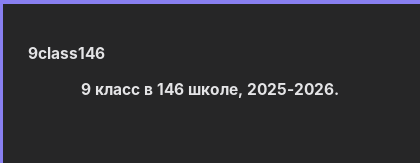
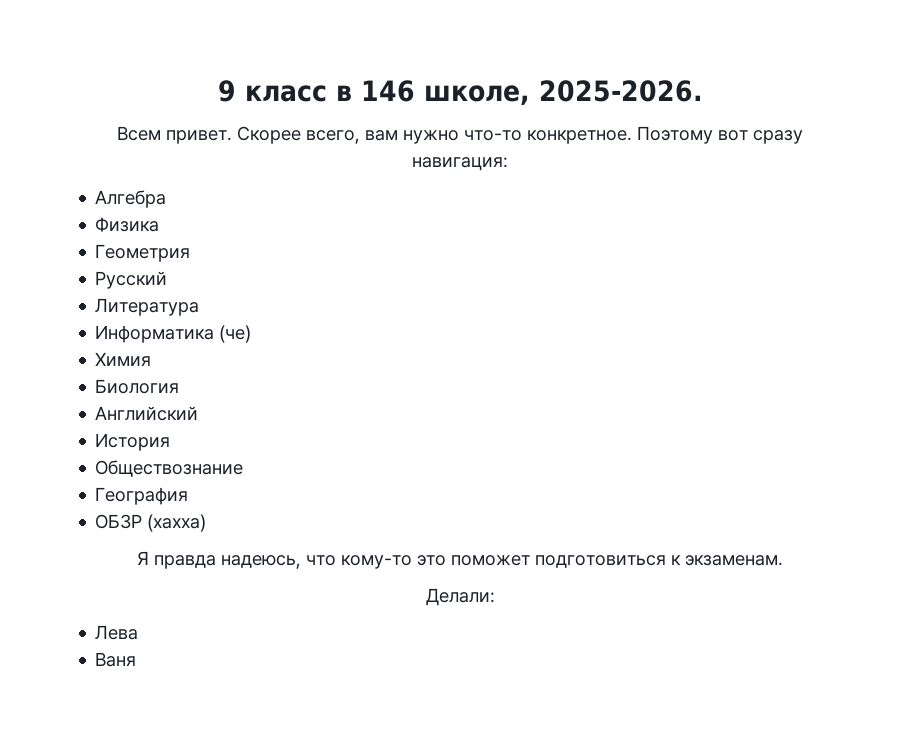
- 9class146
+ Всем привет. Скорее всего, вам нужно что-то конкретное. Поэтому вот сразу навигация:
+ Алгебра
+ Физика
+ Геометрия
+ Русский
+ Литература
+ Информатика (че)
+ Химия
+ Биология
+ Английский
+ История
+ Обществознание
+ География
+ ОБЗР (хахха)
+ Я правда надеюсь, что кому-то это поможет подготовиться к экзаменам.
+ Делали:
+ Лева
+ Ваня

